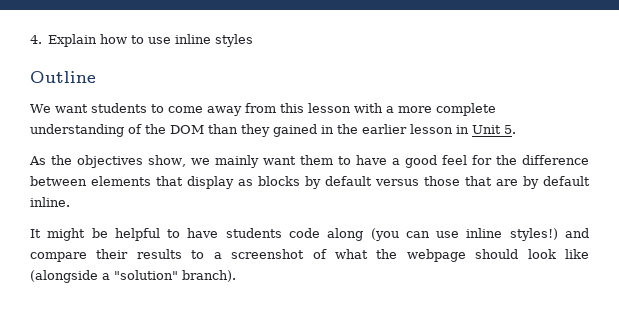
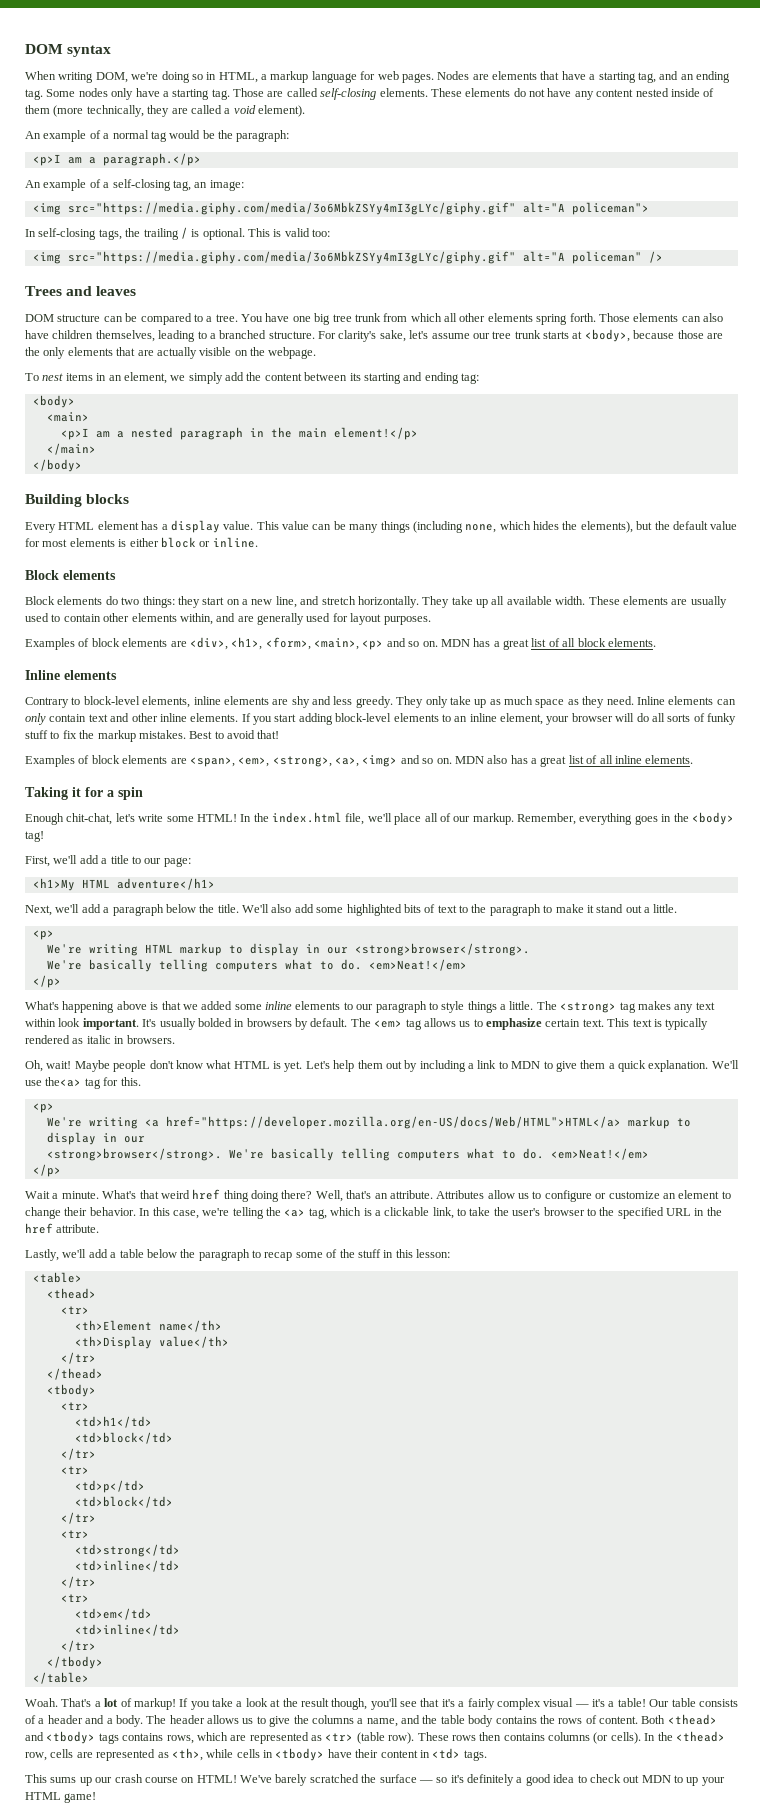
- 4. Explain how to use inline styles
- Outline
- We want students to come away from this lesson with a more complete understanding of the DOM than they gained in the earlier lesson in Unit 5.
- As the objectives show, we mainly want them to have a good feel for the difference between elements that display as blocks by default versus those that are by default inline.
- It might be helpful to have students code along (you can use inline styles!) and compare their results to a screenshot of what the webpage should look like (alongside a "solution" branch).
+ DOM syntax
+ When writing DOM, we're doing so in HTML, a markup language for web pages. Nodes are elements that have a starting tag, and an ending tag. Some nodes only have a starting tag. Those are called self-closing elements. These elements do not have any content nested inside of them (more technically, they are called a void element).
+ An example of a normal tag would be the paragraph:
+ <p>I am a paragraph.</p>
+ An example of a self-closing tag, an image:
+ <img src="https://media.giphy.com/media/3o6MbkZSYy4mI3gLYc/giphy.gif" alt="A policeman">
+ In self-closing tags, the trailing / is optional. This is valid too:
+ <img src="https://media.giphy.com/media/3o6MbkZSYy4mI3gLYc/giphy.gif" alt="A policeman" />
+ Trees and leaves
+ DOM structure can be compared to a tree. You have one big tree trunk from which all other elements spring forth. Those elements can also have children themselves, leading to a branched structure. For clarity's sake, let's assume our tree trunk starts at <body>, because those are the only elements that are actually visible on the webpage.
+ To nest items in an element, we simply add the content between its starting and ending tag:
+ <body>
+ <main>
+ <p>I am a nested paragraph in the main element!</p>
+ </main>
+ </body>
+ Building blocks
+ Every HTML element has a display value. This value can be many things (including none, which hides the elements), but the default value for most elements is either block or inline.
+ Block elements
+ Block elements do two things: they start on a new line, and stretch horizontally. They take up all available width. These elements are usually used to contain other elements within, and are generally used for layout purposes.
+ Examples of block elements are <div>, <h1>, <form>, <main>, <p> and so on. MDN has a great list of all block elements.
+ Inline elements
+ Contrary to block-level elements, inline elements are shy and less greedy. They only take up as much space as they need. Inline elements can only contain text and other inline elements. If you start adding block-level elements to an inline element, your browser will do all sorts of funky stuff to fix the markup mistakes. Best to avoid that!
+ Examples of block elements are <span>, <em>, <strong>, <a>, <img> and so on. MDN also has a great list of all inline elements.
+ Taking it for a spin
+ Enough chit-chat, let's write some HTML! In the index.html file, we'll place all of our markup. Remember, everything goes in the <body> tag!
+ First, we'll add a title to our page:
+ <h1>My HTML adventure</h1>
+ Next, we'll add a paragraph below the title. We'll also add some highlighted bits of text to the paragraph to make it stand out a little.
+ <p>
+ We're writing HTML markup to display in our <strong>browser</strong>.
+ We're basically telling computers what to do. <em>Neat!</em>
+ </p>
+ What's happening above is that we added some inline elements to our paragraph to style things a little. The <strong> tag makes any text within look important. It's usually bolded in browsers by default. The <em> tag allows us to emphasize certain text. This text is typically rendered as italic in browsers.
+ Oh, wait! Maybe people don't know what HTML is yet. Let's help them out by including a link to MDN to give them a quick explanation. We'll use the<a> tag for this.
+ <p>
+ We're writing <a href="https://developer.mozilla.org/en-US/docs/Web/HTML">HTML</a> markup to display in our
+ <strong>browser</strong>. We're basically telling computers what to do. <em>Neat!</em>
+ </p>
+ Wait a minute. What's that weird href thing doing there? Well, that's an attribute. Attributes allow us to configure or customize an element to change their behavior. In this case, we're telling the <a> tag, which is a clickable link, to take the user's browser to the specified URL in the href attribute.
+ Lastly, we'll add a table below the paragraph to recap some of the stuff in this lesson:
+ <table>
+ <thead>
+ <tr>
+ <th>Element name</th>
+ <th>Display value</th>
+ </tr>
+ </thead>
+ <tbody>
+ <tr>
+ <td>h1</td>
+ <td>block</td>
+ </tr>
+ <tr>
+ <td>p</td>
+ <td>block</td>
+ </tr>
+ <tr>
+ <td>strong</td>
+ <td>inline</td>
+ </tr>
+ <tr>
+ <td>em</td>
+ <td>inline</td>
+ </tr>
+ </tbody>
+ </table>
+ Woah. That's a lot of markup! If you take a look at the result though, you'll see that it's a fairly complex visual — it's a table! Our table consists of a header and a body. The header allows us to give the columns a name, and the table body contains the rows of content. Both <thead> and <tbody> tags contains rows, which are represented as <tr> (table row). These rows then contains columns (or cells). In the <thead> row, cells are represented as <th>, while cells in <tbody> have their content in <td> tags.
+ This sums up our crash course on HTML! We've barely scratched the surface — so it's definitely a good idea to check out MDN to up your HTML game!

